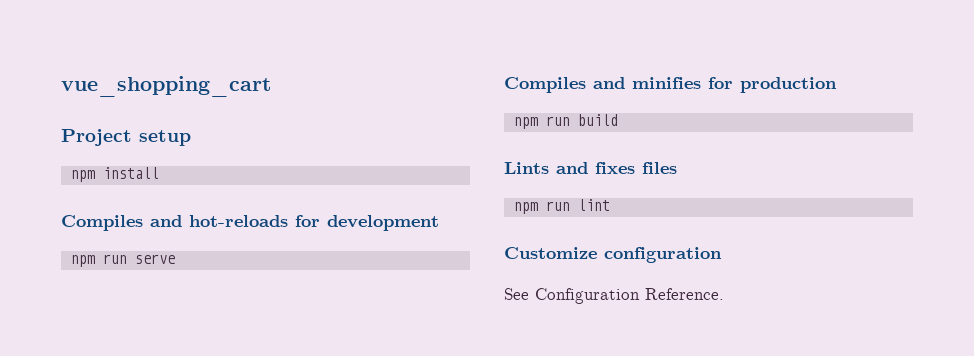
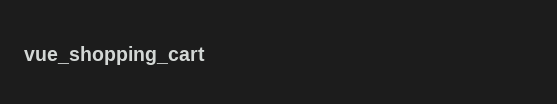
- Project setup
- npm install
- Compiles and hot-reloads for development
- npm run serve
- Compiles and minifies for production
- npm run build
- Lints and fixes files
- npm run lint
- Customize configuration
- See Configuration Reference.

